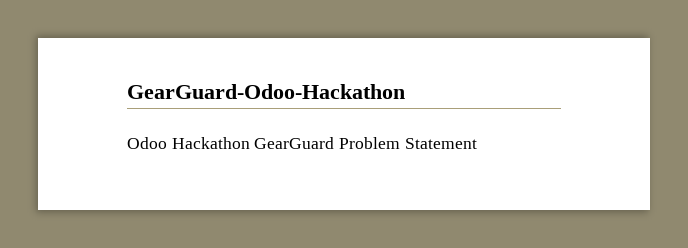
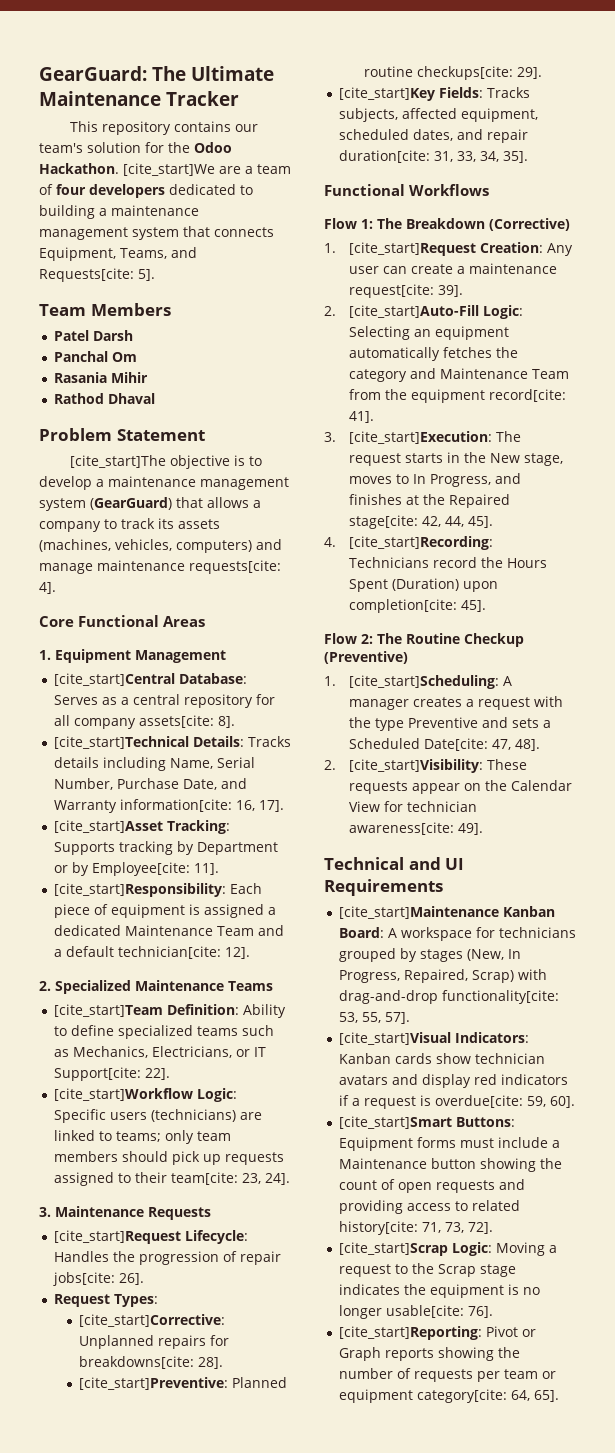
- GearGuard-Odoo-Hackathon
- Odoo Hackathon GearGuard Problem Statement
+ GearGuard: The Ultimate Maintenance Tracker
+ This repository contains our team's solution for the Odoo Hackathon. [cite_start]We are a team of four developers dedicated to building a maintenance management system that connects Equipment, Teams, and Requests[cite: 5].
+ Team Members
+ Patel Darsh
+ Panchal Om
+ Rasania Mihir
+ Rathod Dhaval
+ Problem Statement
+ [cite_start]The objective is to develop a maintenance management system (GearGuard) that allows a company to track its assets (machines, vehicles, computers) and manage maintenance requests[cite: 4].
+ Core Functional Areas
+ 1. Equipment Management
+ [cite_start]Central Database: Serves as a central repository for all company assets[cite: 8].
+ [cite_start]Technical Details: Tracks details including Name, Serial Number, Purchase Date, and Warranty information[cite: 16, 17].
+ [cite_start]Asset Tracking: Supports tracking by Department or by Employee[cite: 11].
+ [cite_start]Responsibility: Each piece of equipment is assigned a dedicated Maintenance Team and a default technician[cite: 12].
+ 2. Specialized Maintenance Teams
+ [cite_start]Team Definition: Ability to define specialized teams such as Mechanics, Electricians, or IT Support[cite: 22].
+ [cite_start]Workflow Logic: Specific users (technicians) are linked to teams; only team members should pick up requests assigned to their team[cite: 23, 24].
+ 3. Maintenance Requests
+ [cite_start]Request Lifecycle: Handles the progression of repair jobs[cite: 26].
+ Request Types:
+ [cite_start]Corrective: Unplanned repairs for breakdowns[cite: 28].
+ [cite_start]Preventive: Planned routine checkups[cite: 29].
+ [cite_start]Key Fields: Tracks subjects, affected equipment, scheduled dates, and repair duration[cite: 31, 33, 34, 35].
+ Functional Workflows
+ Flow 1: The Breakdown (Corrective)
+ 1. [cite_start]Request Creation: Any user can create a maintenance request[cite: 39].
+ 2. [cite_start]Auto-Fill Logic: Selecting an equipment automatically fetches the category and Maintenance Team from the equipment record[cite: 41].
+ 3. [cite_start]Execution: The request starts in the New stage, moves to In Progress, and finishes at the Repaired stage[cite: 42, 44, 45].
+ 4. [cite_start]Recording: Technicians record the Hours Spent (Duration) upon completion[cite: 45].
+ Flow 2: The Routine Checkup (Preventive)
+ 1. [cite_start]Scheduling: A manager creates a request with the type Preventive and sets a Scheduled Date[cite: 47, 48].
+ 2. [cite_start]Visibility: These requests appear on the Calendar View for technician awareness[cite: 49].
+ Technical and UI Requirements
+ [cite_start]Maintenance Kanban Board: A workspace for technicians grouped by stages (New, In Progress, Repaired, Scrap) with drag-and-drop functionality[cite: 53, 55, 57].
+ [cite_start]Visual Indicators: Kanban cards show technician avatars and display red indicators if a request is overdue[cite: 59, 60].
+ [cite_start]Smart Buttons: Equipment forms must include a Maintenance button showing the count of open requests and providing access to related history[cite: 71, 73, 72].
+ [cite_start]Scrap Logic: Moving a request to the Scrap stage indicates the equipment is no longer usable[cite: 76].
+ [cite_start]Reporting: Pivot or Graph reports showing the number of requests per team or equipment category[cite: 64, 65].

